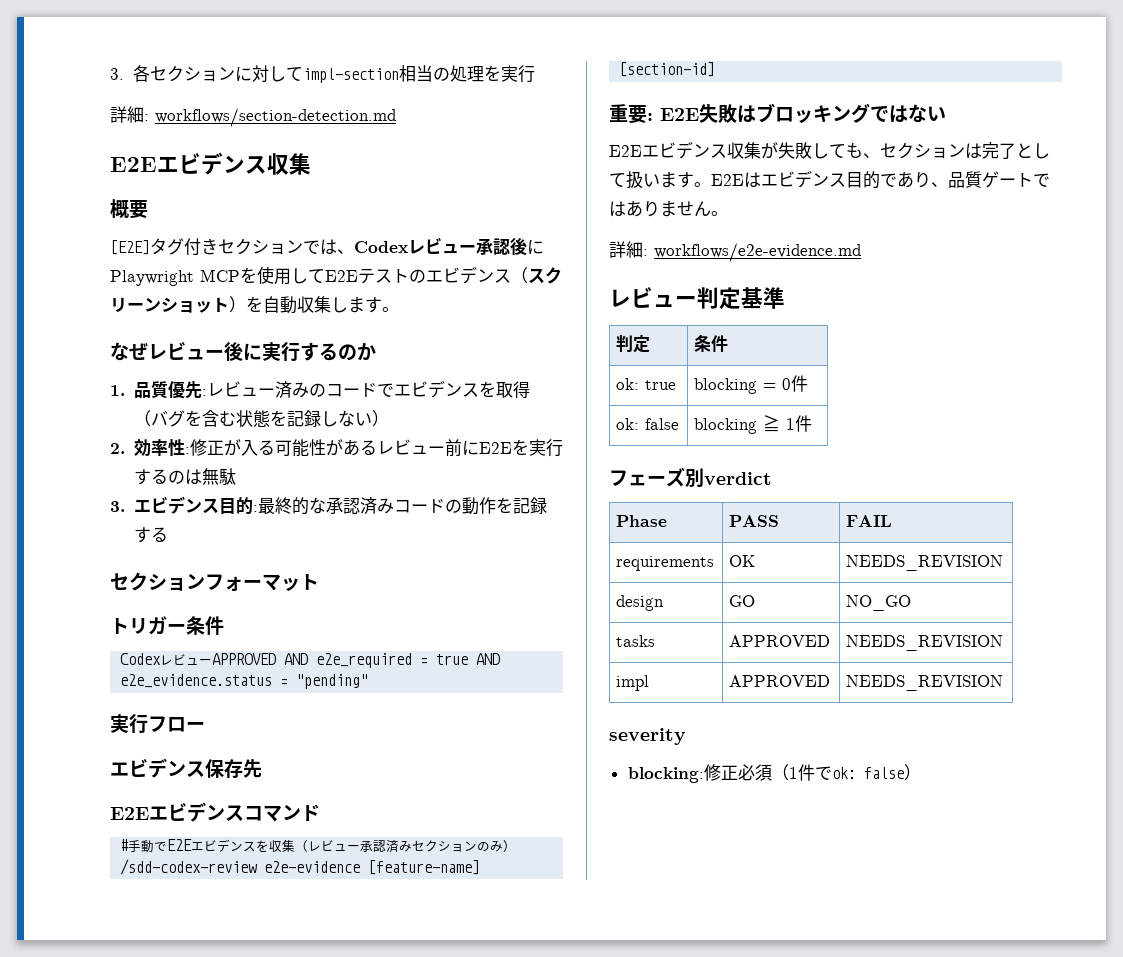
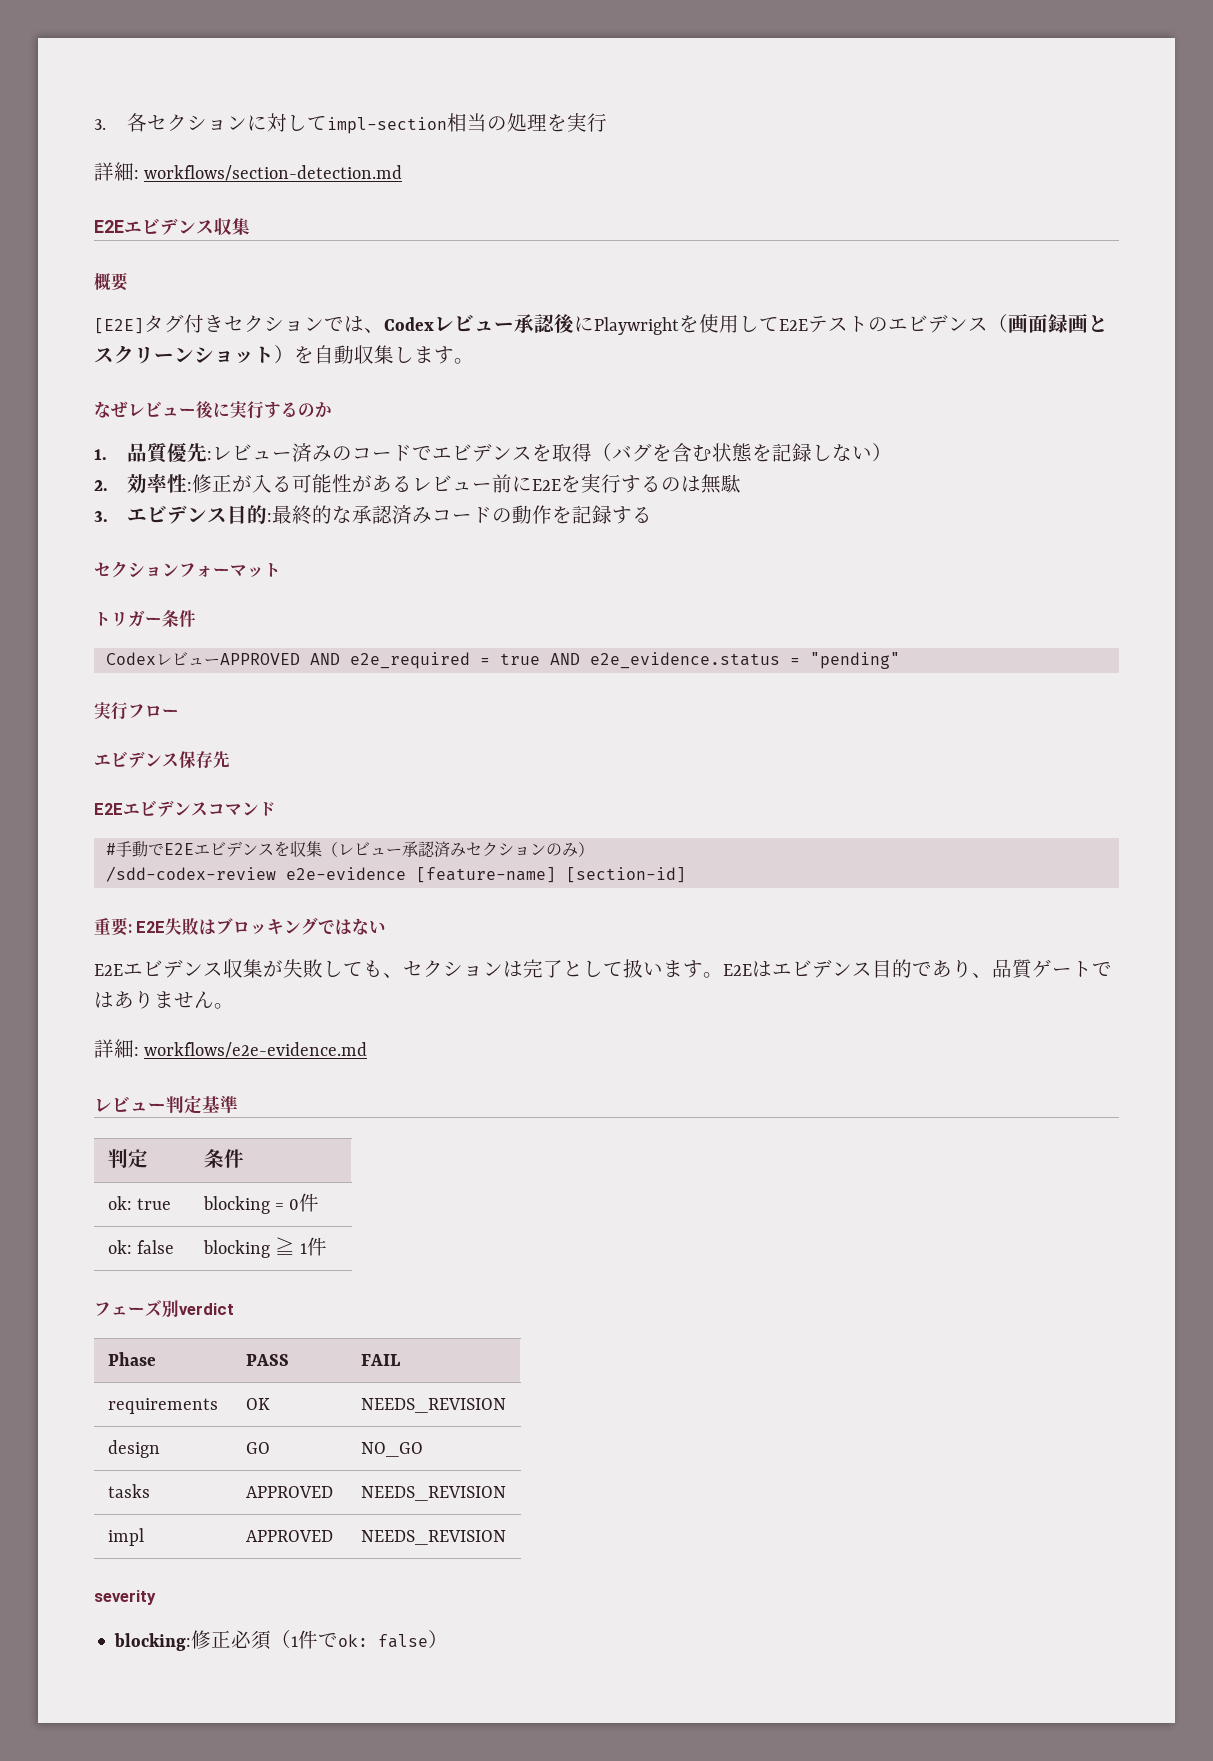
- [E2E]タグ付きセクションでは、Codexレビュー承認後にPlaywright MCPを使用してE2Eテストのエビデンス（スクリーンショット）を自動収集します。
+ [E2E]タグ付きセクションでは、Codexレビュー承認後にPlaywrightを使用してE2Eテストのエビデンス（画面録画とスクリーンショット）を自動収集します。

